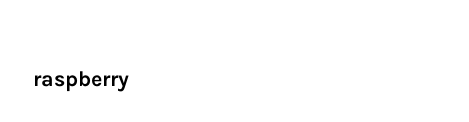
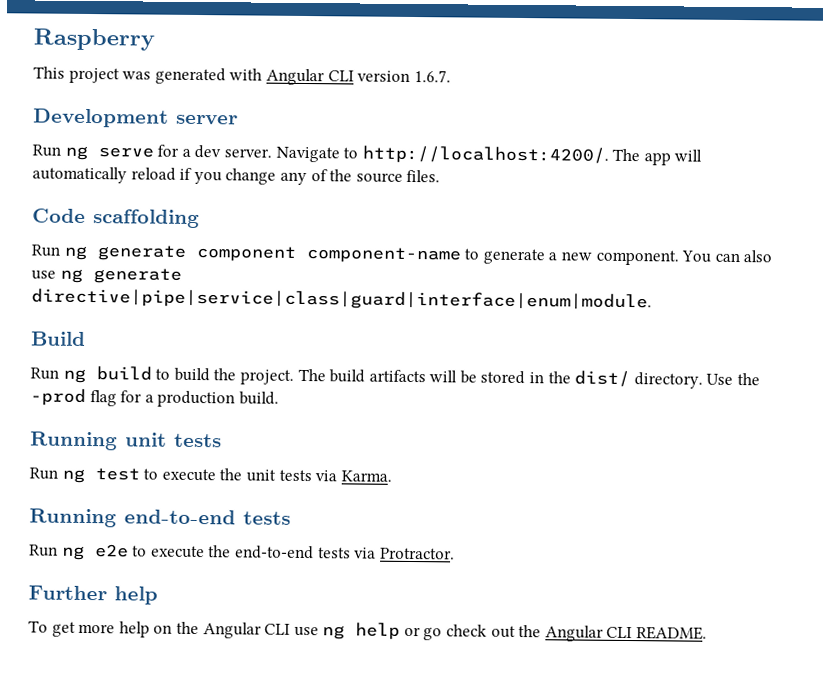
- raspberry
+ Raspberry
+ This project was generated with Angular CLI version 1.6.7.
+ Development server
+ Run ng serve for a dev server. Navigate to http://localhost:4200/. The app will automatically reload if you change any of the source files.
+ Code scaffolding
+ Run ng generate component component-name to generate a new component. You can also use ng generate directive|pipe|service|class|guard|interface|enum|module.
+ Build
+ Run ng build to build the project. The build artifacts will be stored in the dist/ directory. Use the -prod flag for a production build.
+ Running unit tests
+ Run ng test to execute the unit tests via Karma.
+ Running end-to-end tests
+ Run ng e2e to execute the end-to-end tests via Protractor.
+ Further help
+ To get more help on the Angular CLI use ng help or go check out the Angular CLI README.

